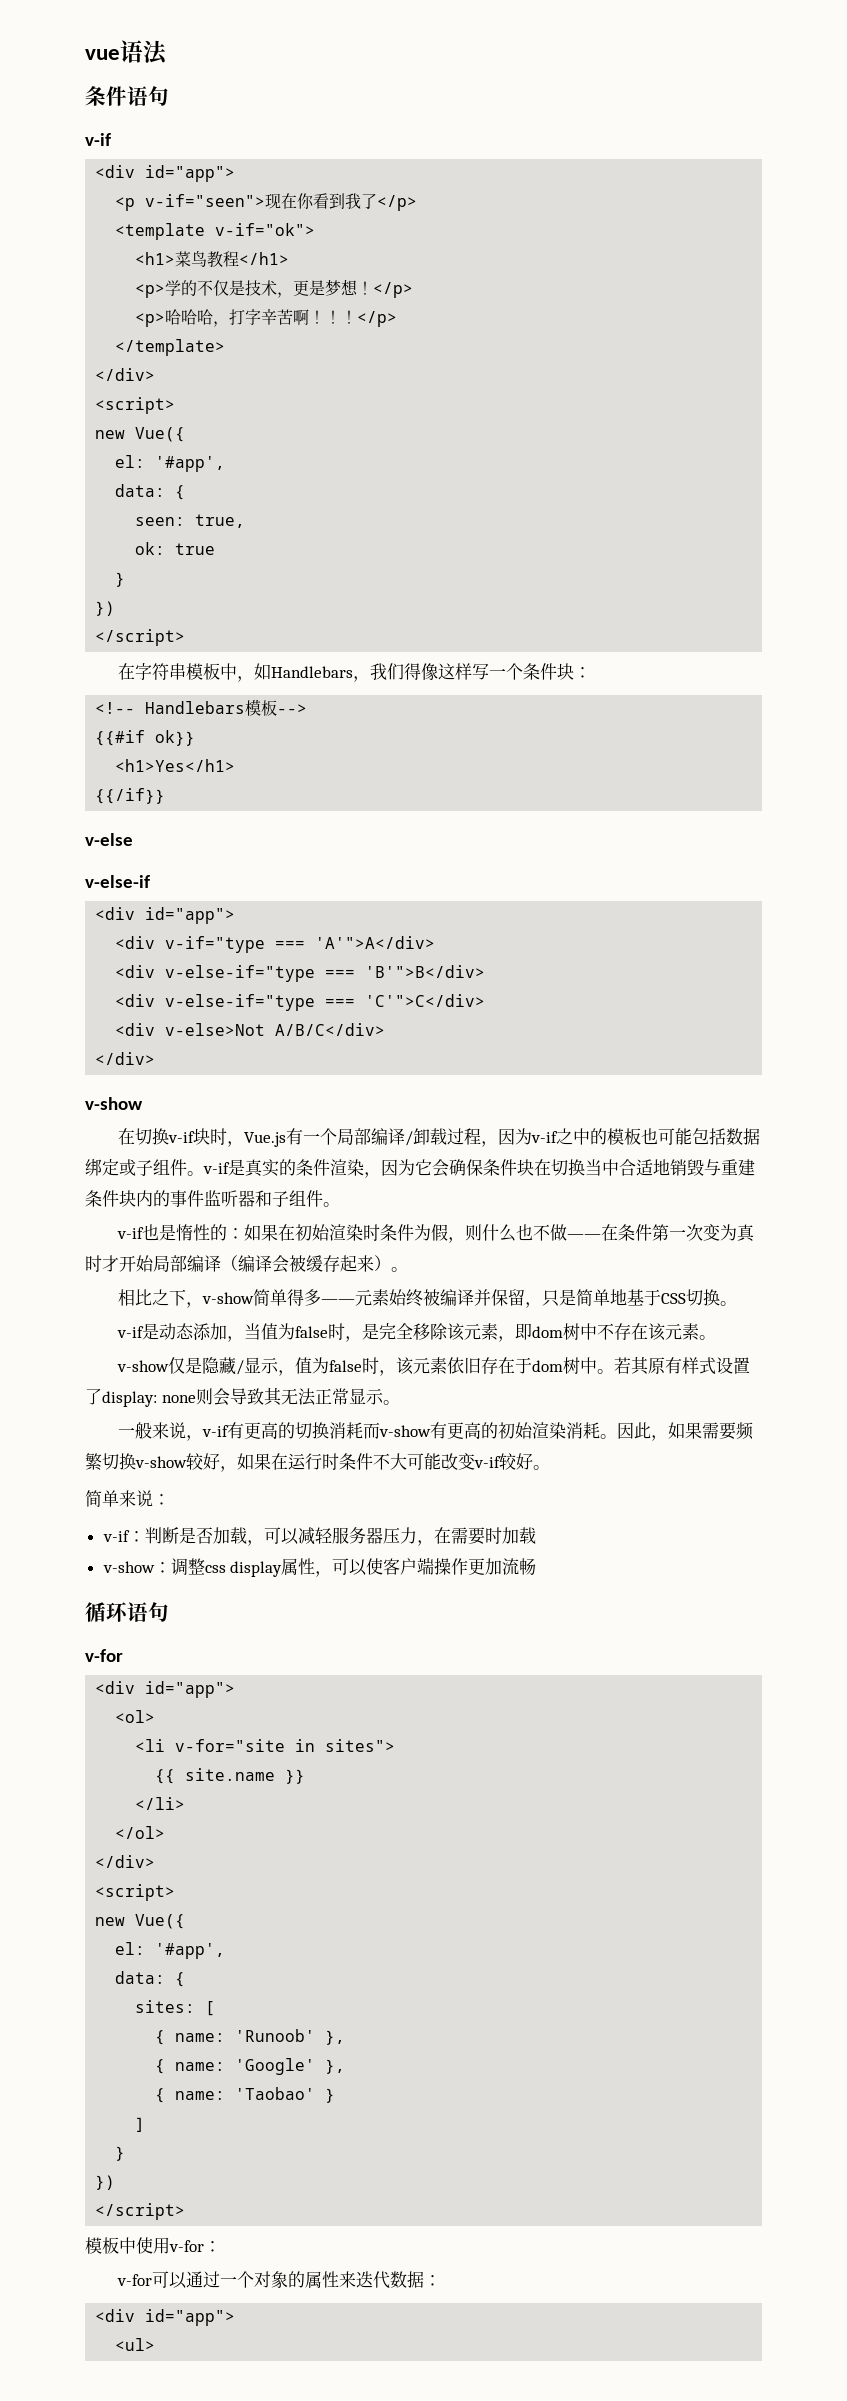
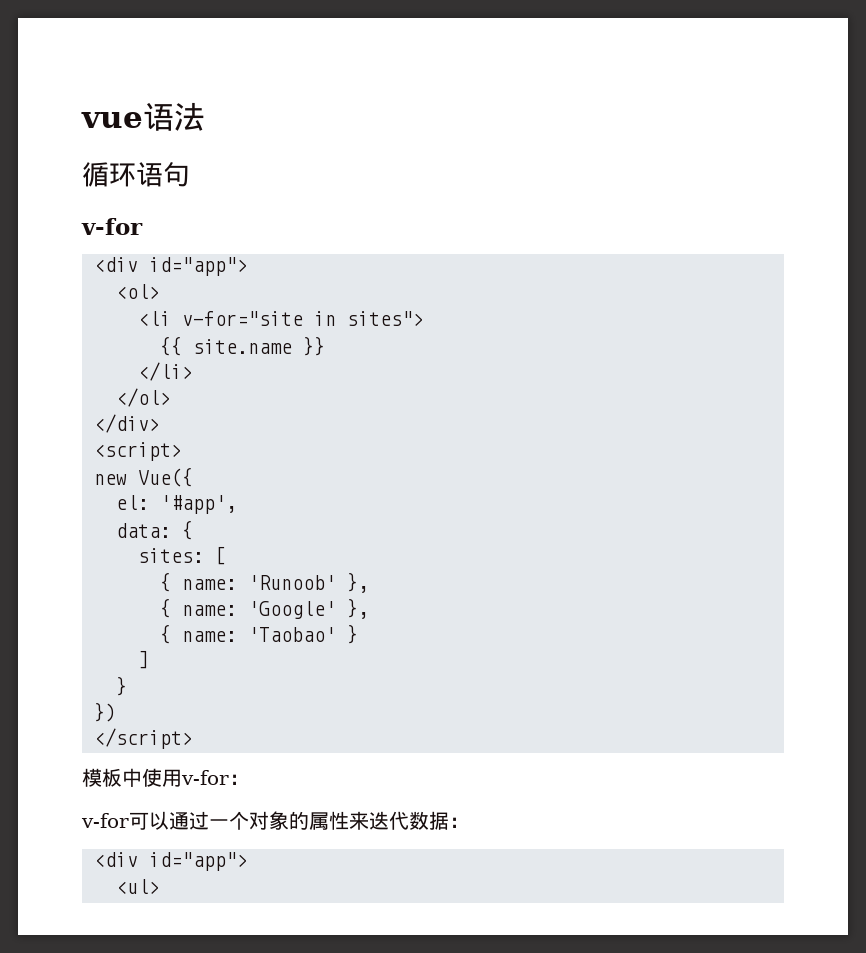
- 条件语句
- v-if
- <div id="app">
- <p v-if="seen">现在你看到我了</p>
- <template v-if="ok">
- <h1>菜鸟教程</h1>
- <p>学的不仅是技术，更是梦想！</p>
- <p>哈哈哈，打字辛苦啊！！！</p>
- </template>
- </div>
- <script>
- new Vue({
- el: '#app',
- data: {
- seen: true,
- ok: true
- }
- })
- </script>
- 在字符串模板中，如Handlebars，我们得像这样写一个条件块：
- <!-- Handlebars模板-->
- {{#if ok}}
- <h1>Yes</h1>
- {{/if}}
- v-else
- v-else-if
- <div id="app">
- <div v-if="type === 'A'">A</div>
- <div v-else-if="type === 'B'">B</div>
- <div v-else-if="type === 'C'">C</div>
- <div v-else>Not A/B/C</div>
- </div>
- v-show
- 在切换v-if块时，Vue.js有一个局部编译/卸载过程，因为v-if之中的模板也可能包括数据绑定或子组件。v-if是真实的条件渲染，因为它会确保条件块在切换当中合适地销毁与重建条件块内的事件监听器和子组件。
- v-if也是惰性的：如果在初始渲染时条件为假，则什么也不做——在条件第一次变为真时才开始局部编译（编译会被缓存起来）。
- 相比之下，v-show简单得多——元素始终被编译并保留，只是简单地基于CSS切换。
- v-if是动态添加，当值为false时，是完全移除该元素，即dom树中不存在该元素。
- v-show仅是隐藏/显示，值为false时，该元素依旧存在于dom树中。若其原有样式设置了display: none则会导致其无法正常显示。
- 一般来说，v-if有更高的切换消耗而v-show有更高的初始渲染消耗。因此，如果需要频繁切换v-show较好，如果在运行时条件不大可能改变v-if较好。
- 简单来说：
- v-if：判断是否加载，可以减轻服务器压力，在需要时加载
- v-show：调整css display属性，可以使客户端操作更加流畅

